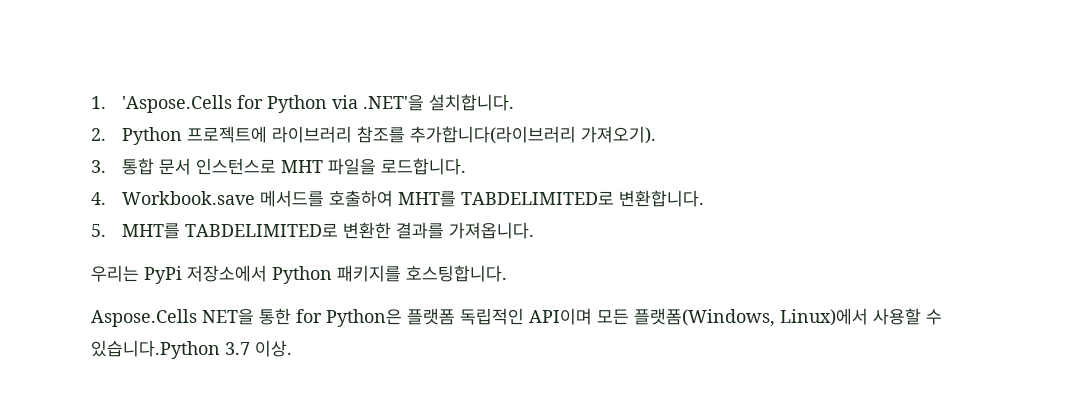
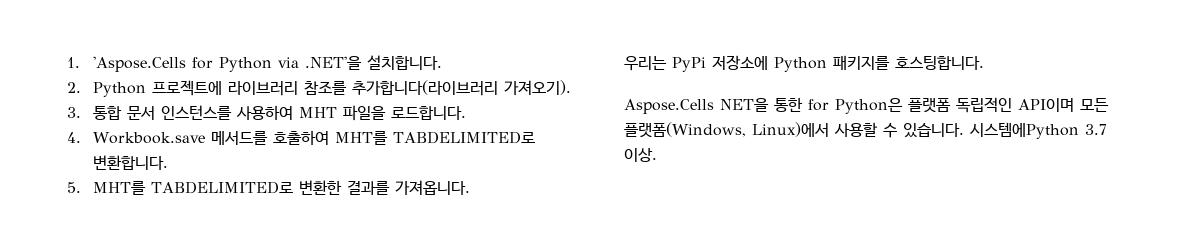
- 3. 통합 문서 인스턴스로 MHT 파일을 로드합니다.
+ 3. 통합 문서 인스턴스를 사용하여 MHT 파일을 로드합니다.
- 우리는 PyPi 저장소에서 Python 패키지를 호스팅합니다.
+ 우리는 PyPi 저장소에 Python 패키지를 호스팅합니다.
- Aspose.Cells NET을 통한 for Python은 플랫폼 독립적인 API이며 모든 플랫폼(Windows, Linux)에서 사용할 수 있습니다.Python 3.7 이상.
+ Aspose.Cells NET을 통한 for Python은 플랫폼 독립적인 API이며 모든 플랫폼(Windows, Linux)에서 사용할 수 있습니다. 시스템에Python 3.7 이상.

